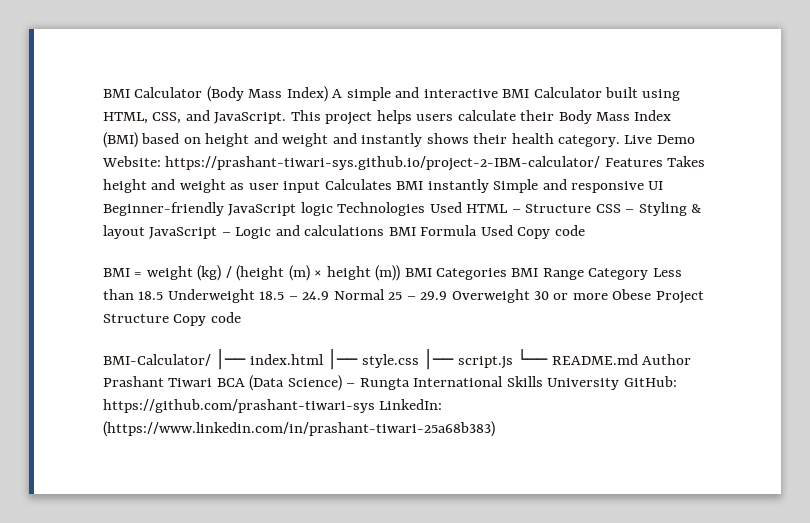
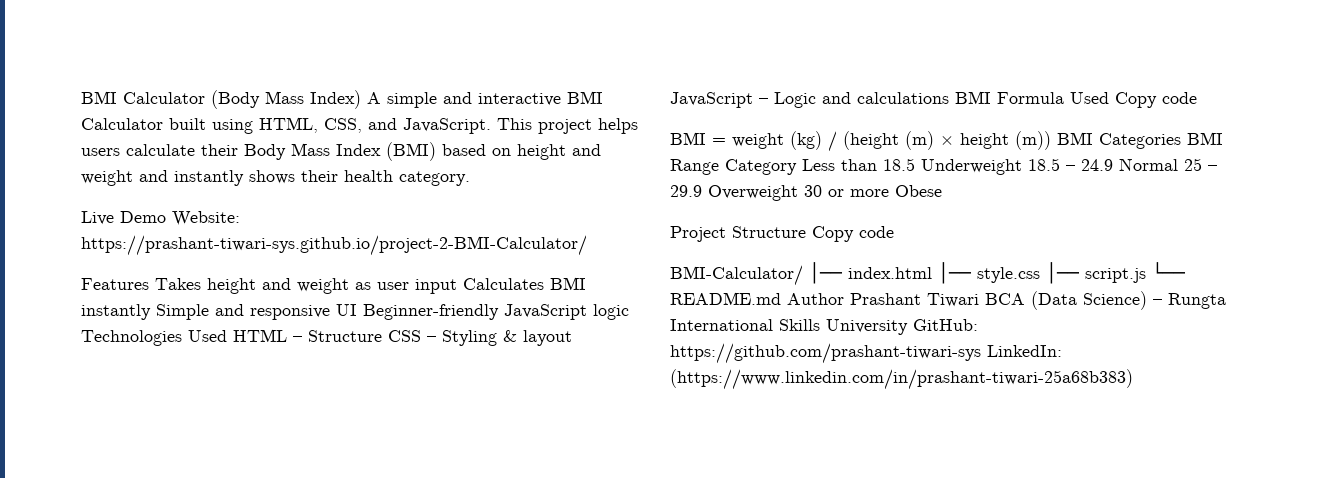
- This project helps users calculate their Body Mass Index (BMI) based on height and weight and instantly shows their health category. Live Demo Website:
+ This project helps users calculate their Body Mass Index (BMI) based on height and weight and instantly shows their health category.
+ Live Demo Website:
- https://prashant-tiwari-sys.github.io/project-2-IBM-calculator/ Features Takes height and weight as user input Calculates BMI instantly Simple and responsive UI Beginner-friendly JavaScript logic Technologies Used HTML – Structure CSS – Styling & layout JavaScript – Logic and calculations BMI Formula Used Copy code
+ https://prashant-tiwari-sys.github.io/project-2-BMI-Calculator/
+ Features Takes height and weight as user input Calculates BMI instantly Simple and responsive UI Beginner-friendly JavaScript logic Technologies Used HTML – Structure CSS – Styling & layout JavaScript – Logic and calculations BMI Formula Used Copy code
- BMI = weight (kg) / (height (m) × height (m)) BMI Categories BMI Range Category Less than 18.5 Underweight 18.5 – 24.9 Normal 25 – 29.9 Overweight 30 or more Obese Project Structure Copy code
+ BMI = weight (kg) / (height (m) × height (m)) BMI Categories BMI Range Category Less than 18.5 Underweight 18.5 – 24.9 Normal 25 – 29.9 Overweight 30 or more Obese
+ Project Structure Copy code

